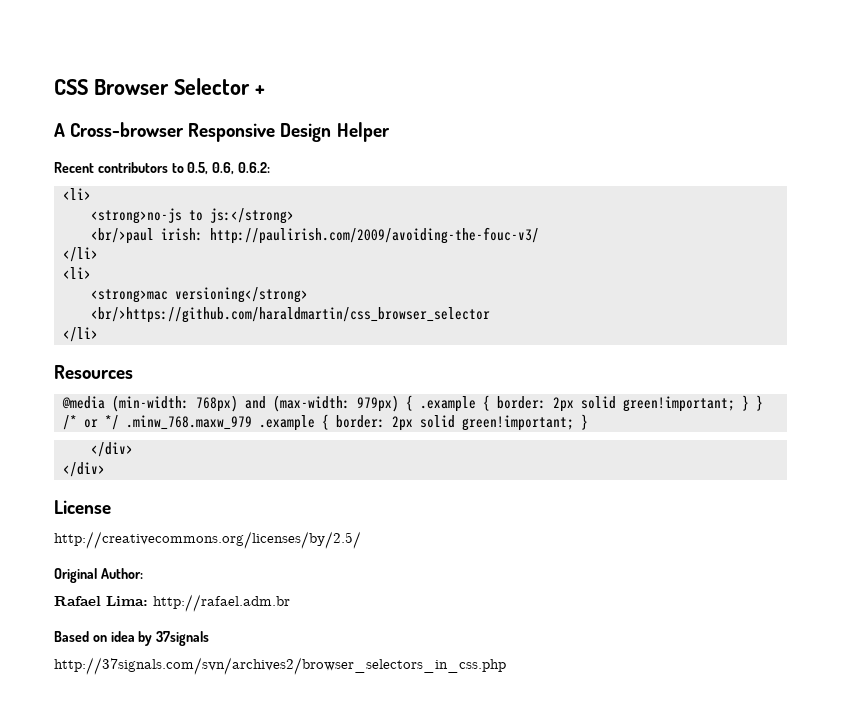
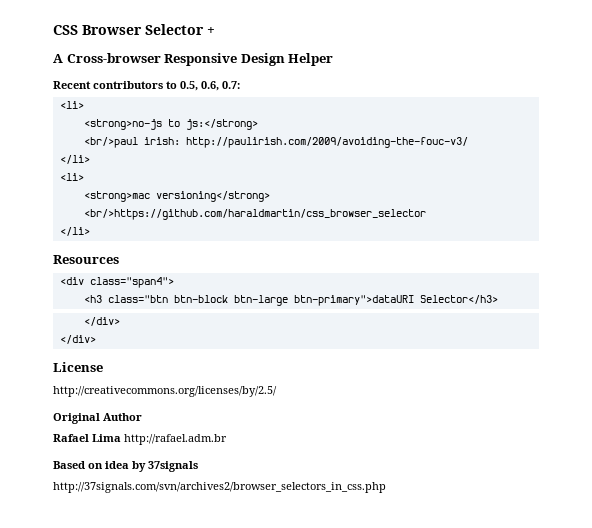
- Recent contributors to 0.5, 0.6, 0.6.2:
+ Recent contributors to 0.5, 0.6, 0.7:
- @media (min-width: 768px) and (max-width: 979px) { .example { border: 2px solid green!important; } } /* or */ .minw_768.maxw_979 .example { border: 2px solid green!important; }
+ <div class="span4">
+ <h3 class="btn btn-block btn-large btn-primary">dataURI Selector</h3>
- Original Author:
+ Original Author
- Rafael Lima: http://rafael.adm.br
+ Rafael Lima http://rafael.adm.br

